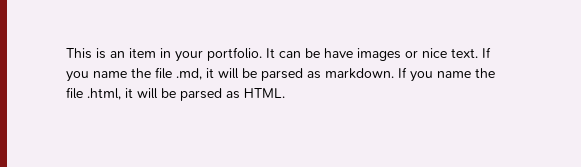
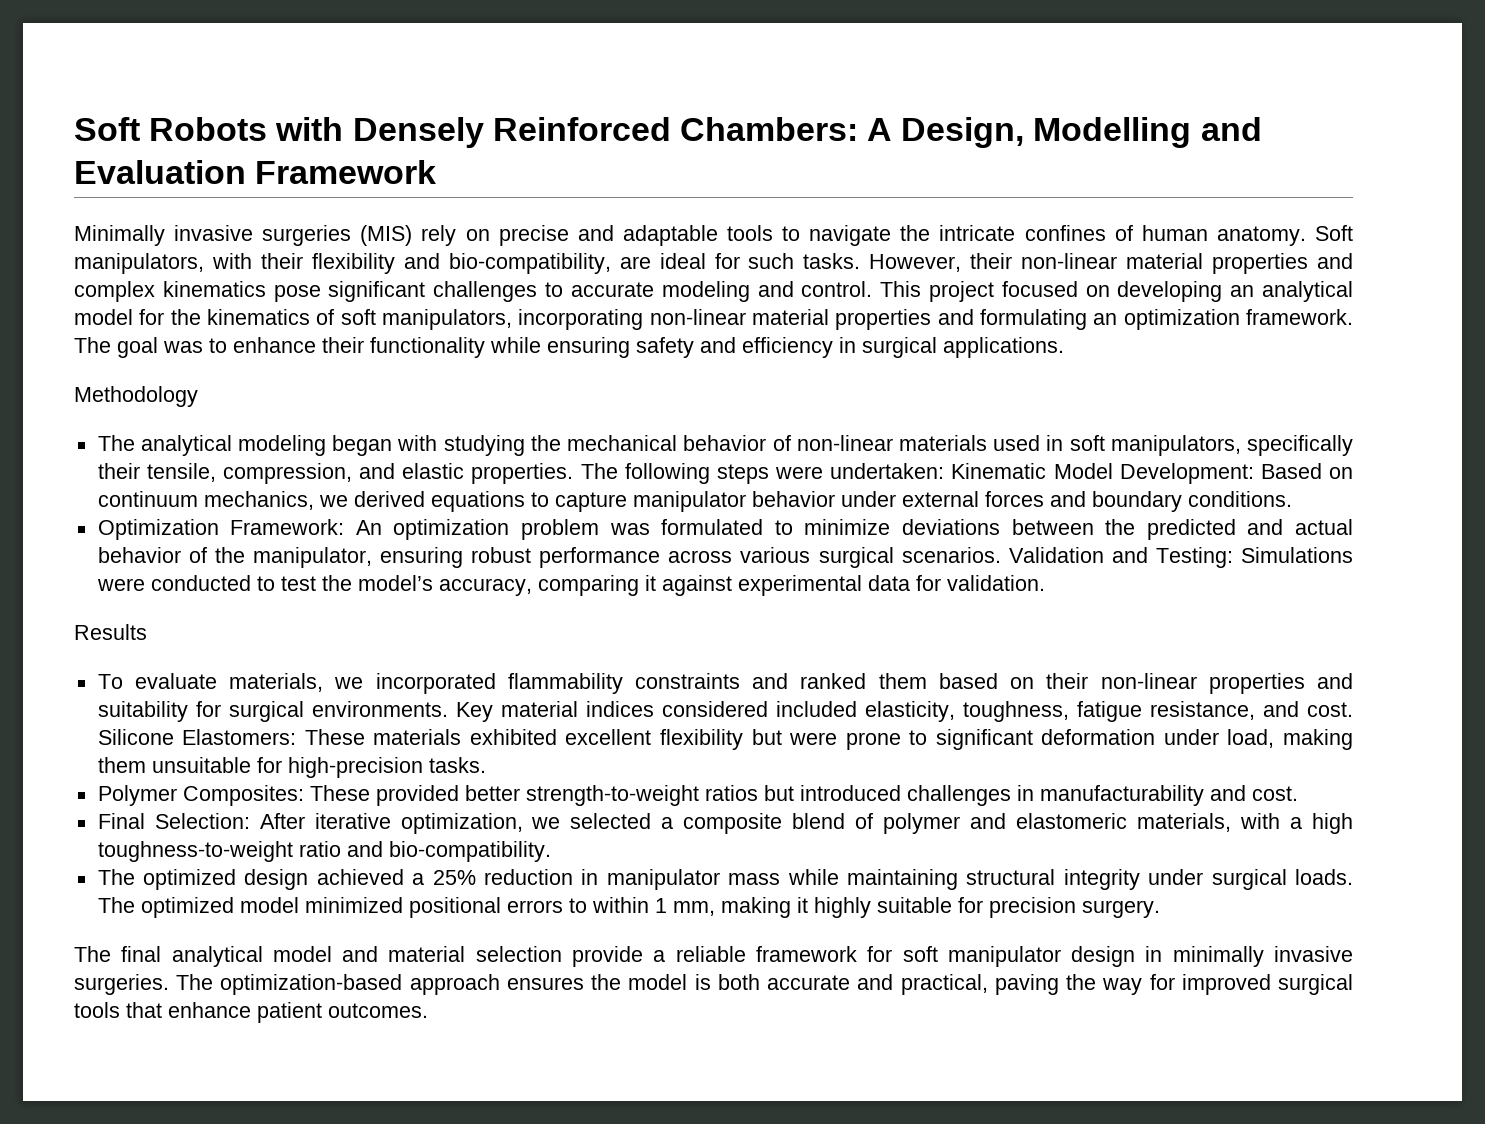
- This is an item in your portfolio. It can be have images or nice text. If you name the file .md, it will be parsed as markdown. If you name the file .html, it will be parsed as HTML.
+ Soft Robots with Densely Reinforced Chambers: A Design, Modelling and Evaluation Framework
+ Minimally invasive surgeries (MIS) rely on precise and adaptable tools to navigate the intricate confines of human anatomy. Soft manipulators, with their flexibility and bio-compatibility, are ideal for such tasks. However, their non-linear material properties and complex kinematics pose significant challenges to accurate modeling and control. This project focused on developing an analytical model for the kinematics of soft manipulators, incorporating non-linear material properties and formulating an optimization framework. The goal was to enhance their functionality while ensuring safety and efficiency in surgical applications.
+ Methodology
+ The analytical modeling began with studying the mechanical behavior of non-linear materials used in soft manipulators, specifically their tensile, compression, and elastic properties. The following steps were undertaken: Kinematic Model Development: Based on continuum mechanics, we derived equations to capture manipulator behavior under external forces and boundary conditions.
+ Optimization Framework: An optimization problem was formulated to minimize deviations between the predicted and actual behavior of the manipulator, ensuring robust performance across various surgical scenarios. Validation and Testing: Simulations were conducted to test the model’s accuracy, comparing it against experimental data for validation.
+ Results
+ To evaluate materials, we incorporated flammability constraints and ranked them based on their non-linear properties and suitability for surgical environments. Key material indices considered included elasticity, toughness, fatigue resistance, and cost. Silicone Elastomers: These materials exhibited excellent flexibility but were prone to significant deformation under load, making them unsuitable for high-precision tasks.
+ Polymer Composites: These provided better strength-to-weight ratios but introduced challenges in manufacturability and cost.
+ Final Selection: After iterative optimization, we selected a composite blend of polymer and elastomeric materials, with a high toughness-to-weight ratio and bio-compatibility.
+ The optimized design achieved a 25% reduction in manipulator mass while maintaining structural integrity under surgical loads. The optimized model minimized positional errors to within 1 mm, making it highly suitable for precision surgery.
+ The final analytical model and material selection provide a reliable framework for soft manipulator design in minimally invasive surgeries. The optimization-based approach ensures the model is both accurate and practical, paving the way for improved surgical tools that enhance patient outcomes.

